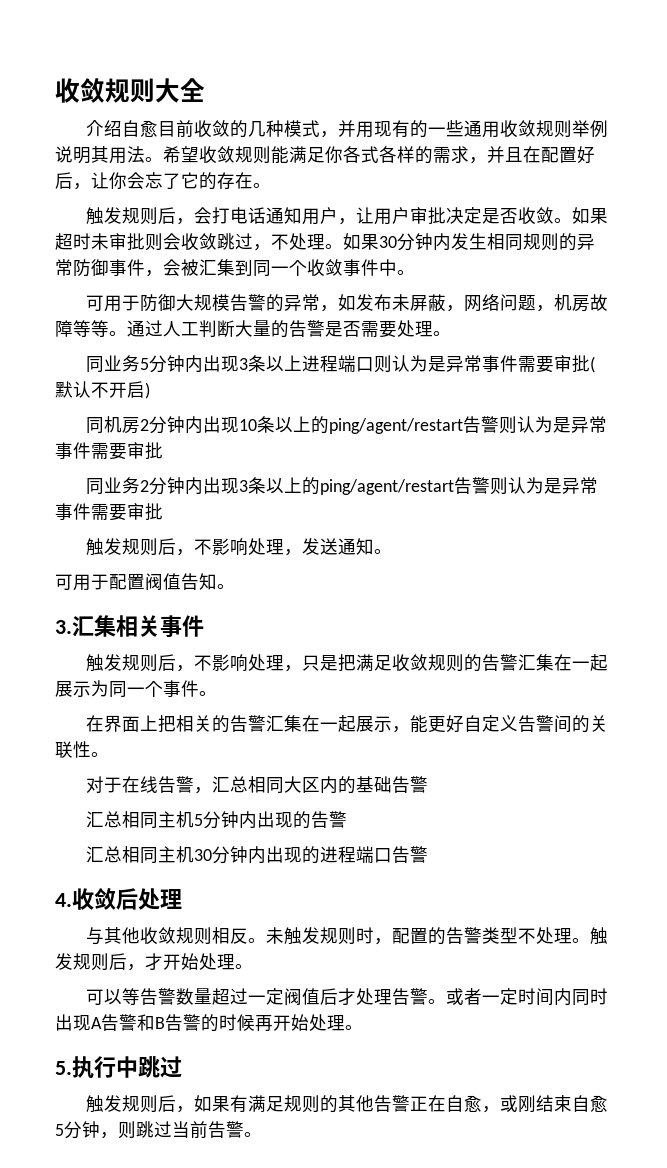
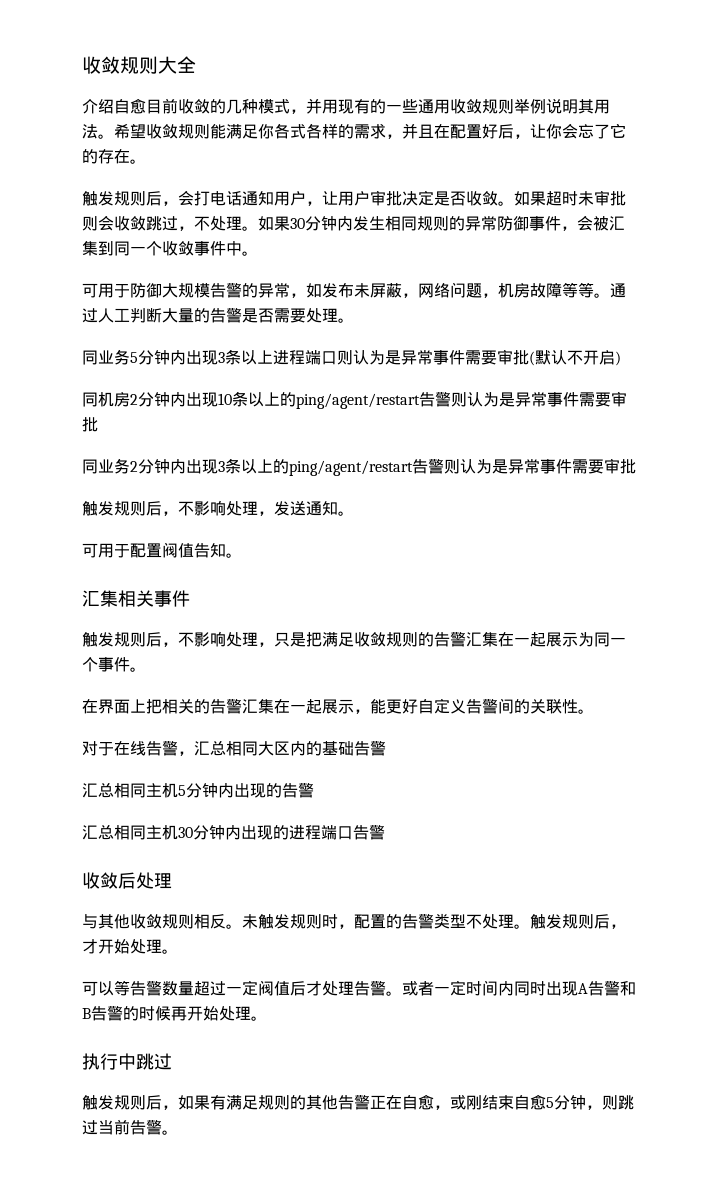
- 3.汇集相关事件
+ 汇集相关事件
- 4.收敛后处理
+ 收敛后处理
- 5.执行中跳过
+ 执行中跳过

